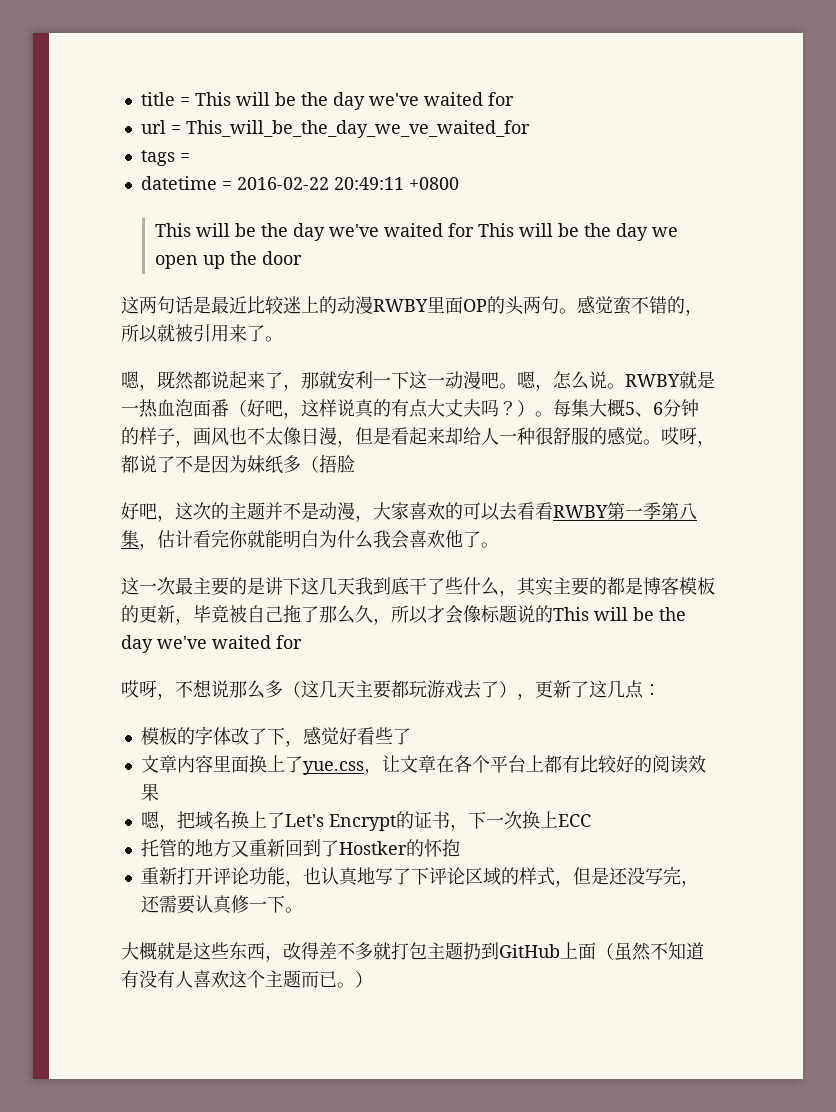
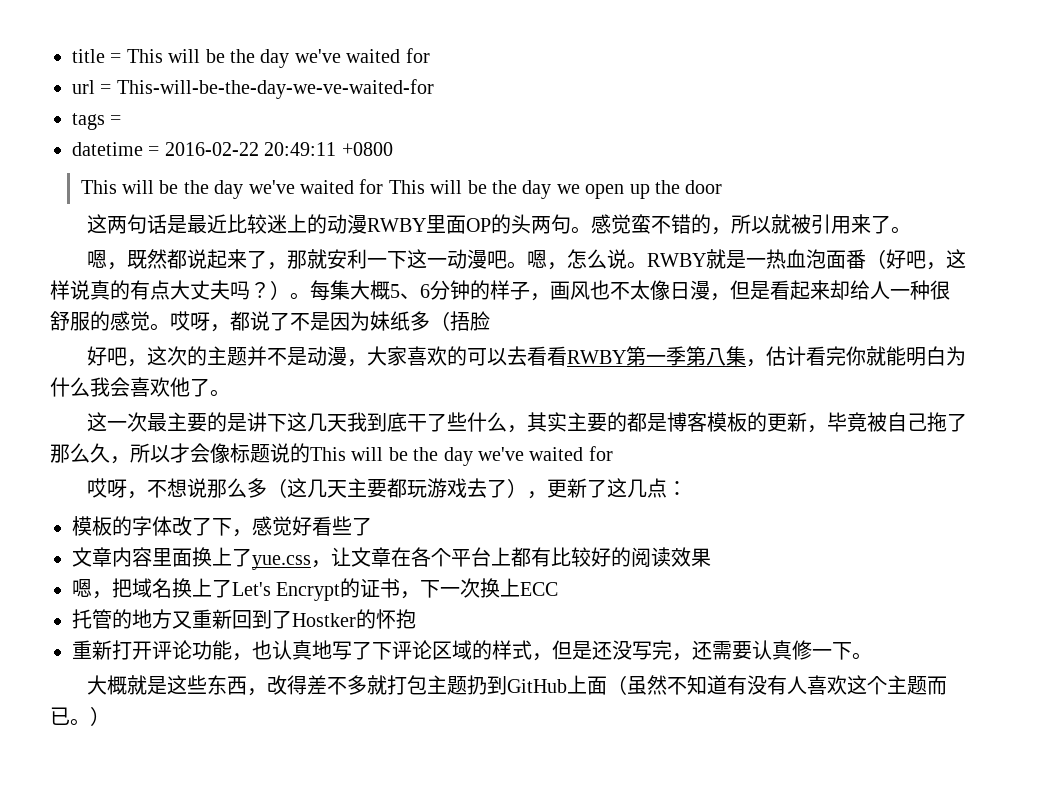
- url = This_will_be_the_day_we_ve_waited_for
+ url = This-will-be-the-day-we-ve-waited-for

